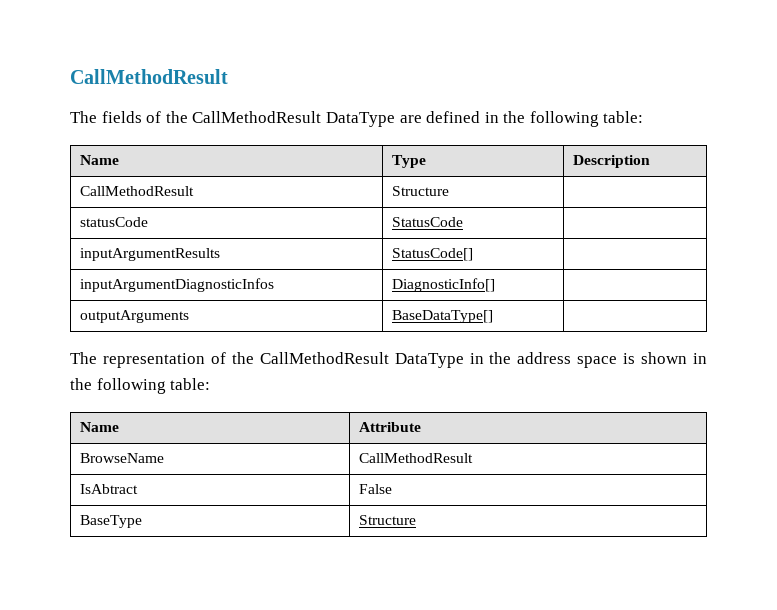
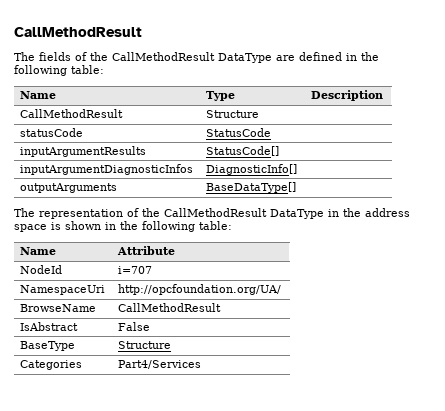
+ NodeId | i=707
+ NamespaceUri | http://opcfoundation.org/UA/
- IsAbtract | False
+ IsAbstract | False
+ Categories | Part4/Services

